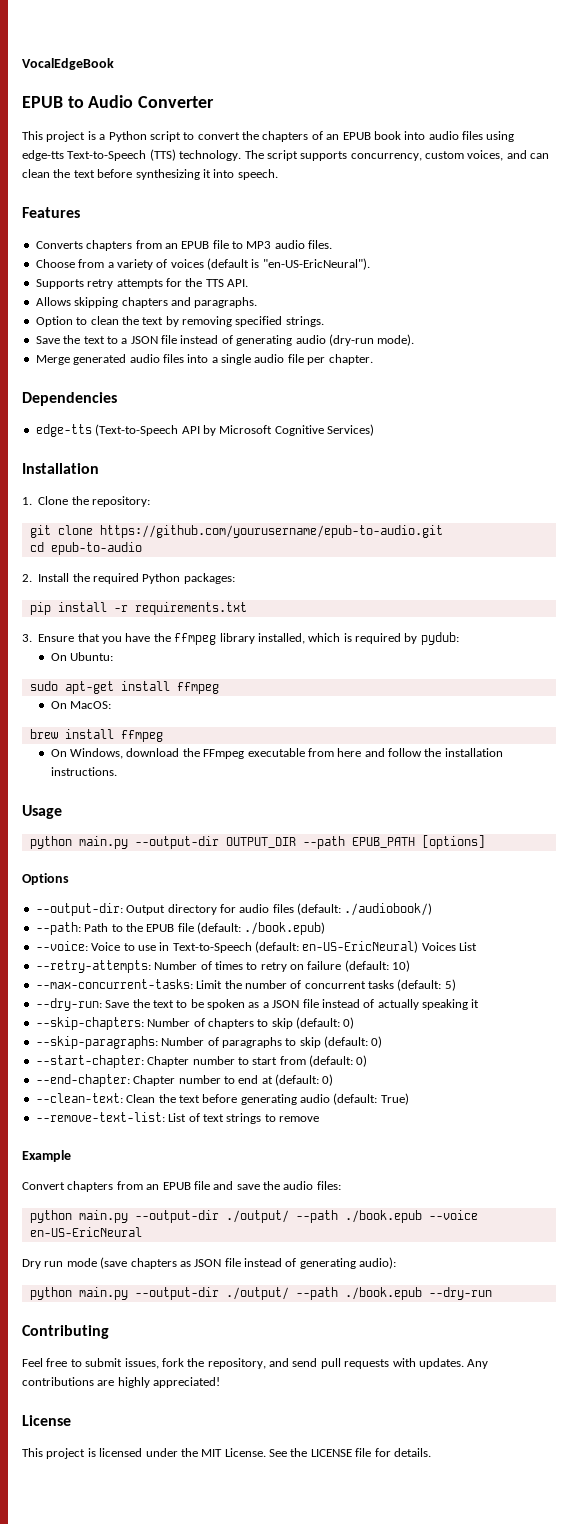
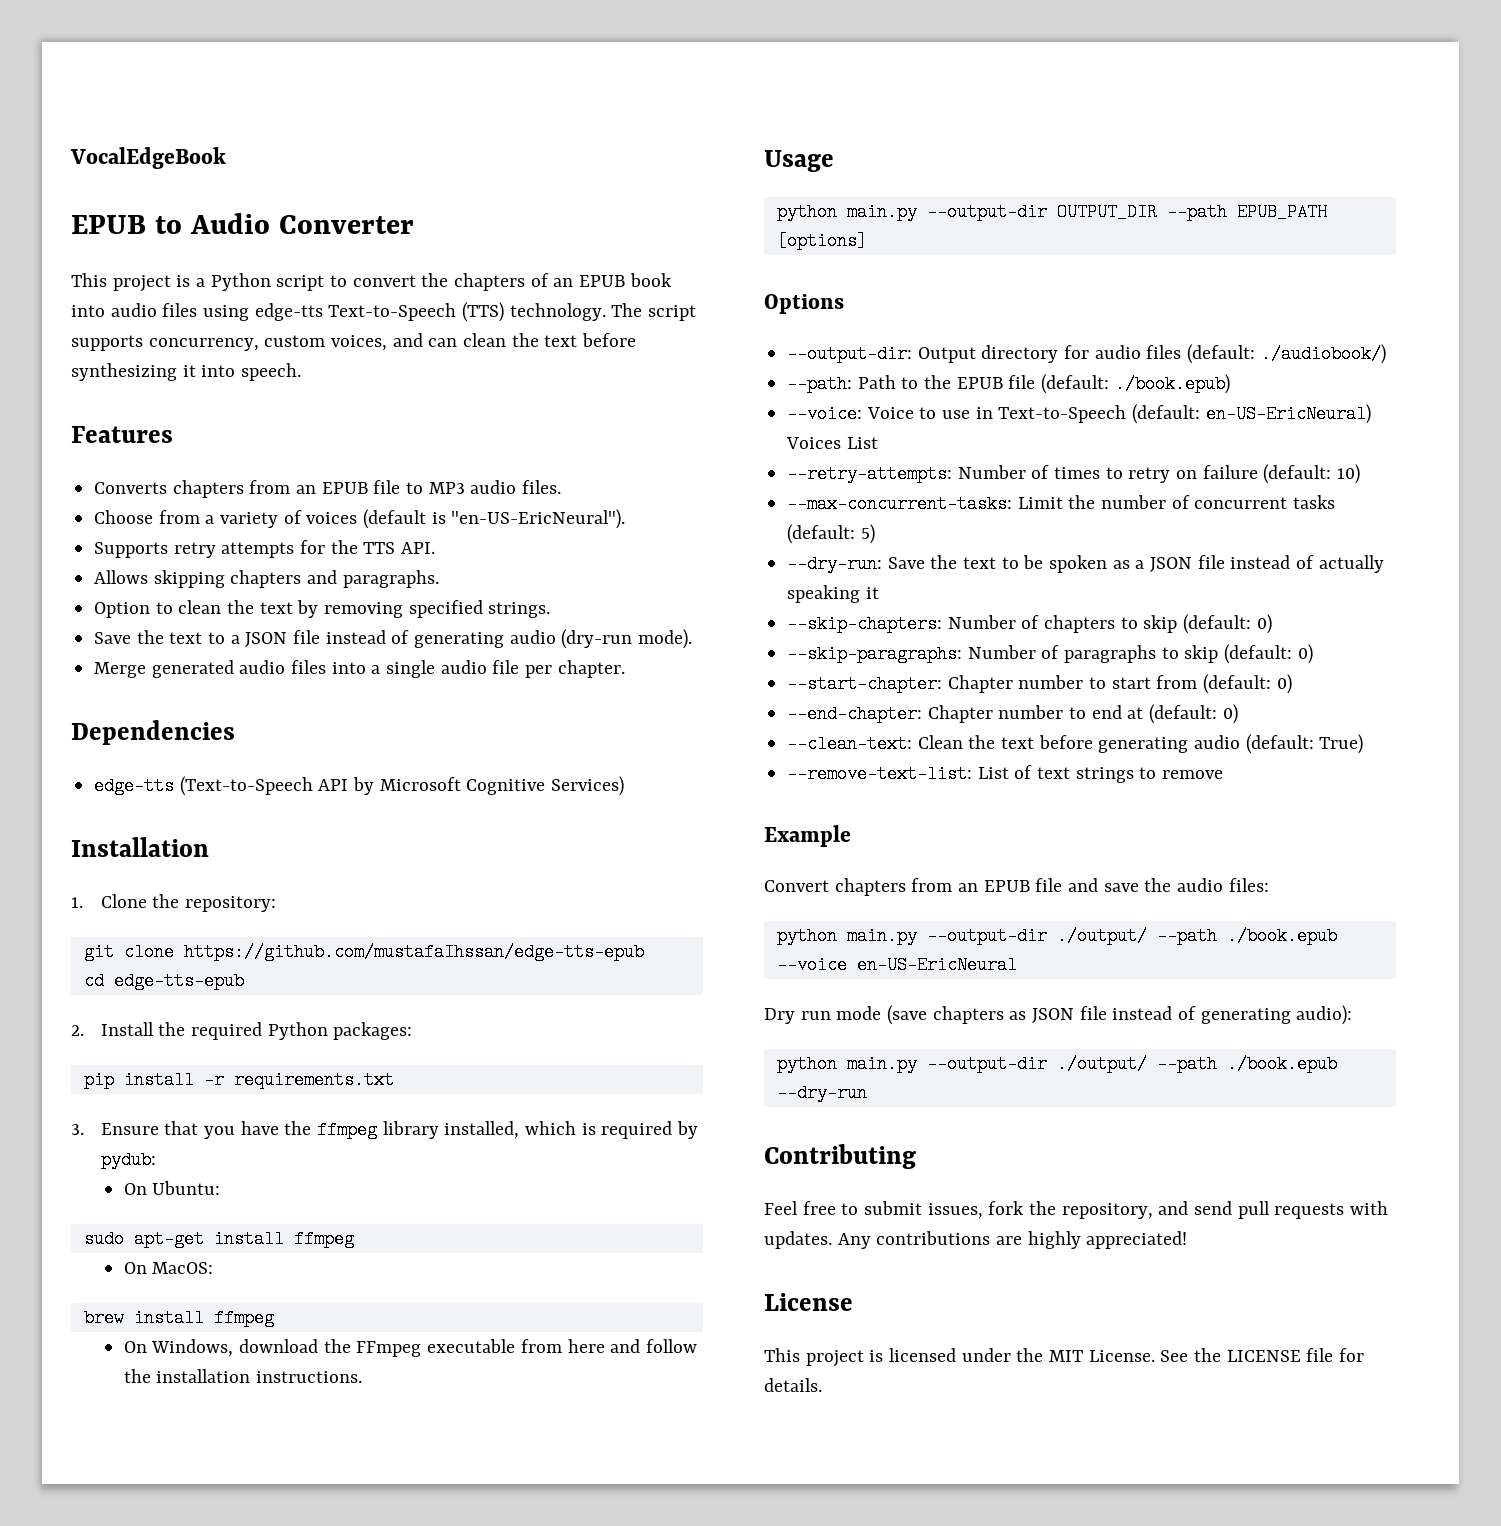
- git clone https://github.com/yourusername/epub-to-audio.git
+ git clone https://github.com/mustafaIhssan/edge-tts-epub
- cd epub-to-audio
+ cd edge-tts-epub

